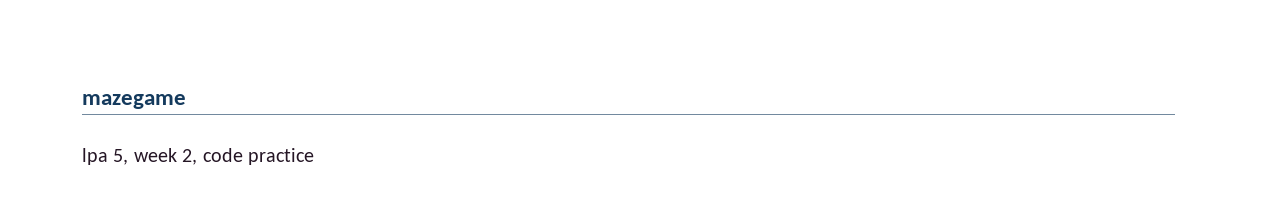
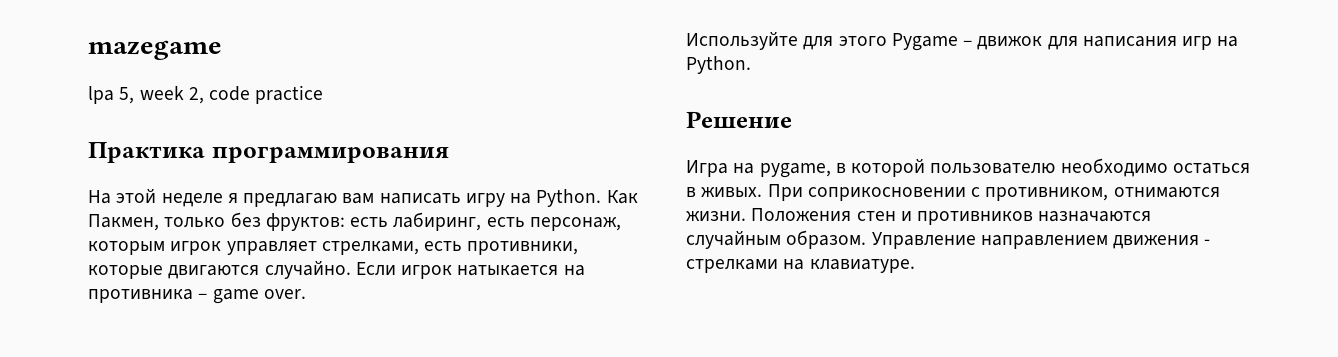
+ Практика программирования
+ На этой неделе я предлагаю вам написать игру на Python. Как Пакмен, только без фруктов: есть лабиринг, есть персонаж, которым игрок управляет стрелками, есть противники, которые двигаются случайно. Если игрок натыкается на противника – game over.
+ Используйте для этого Pygame – движок для написания игр на Python.
+ Решение
+ Игра на pygame, в которой пользователю необходимо остаться в живых. При соприкосновении с противником, отнимаются жизни. Положения стен и противников назначаются случайным образом. Управление направлением движения - стрелками на клавиатуре.

